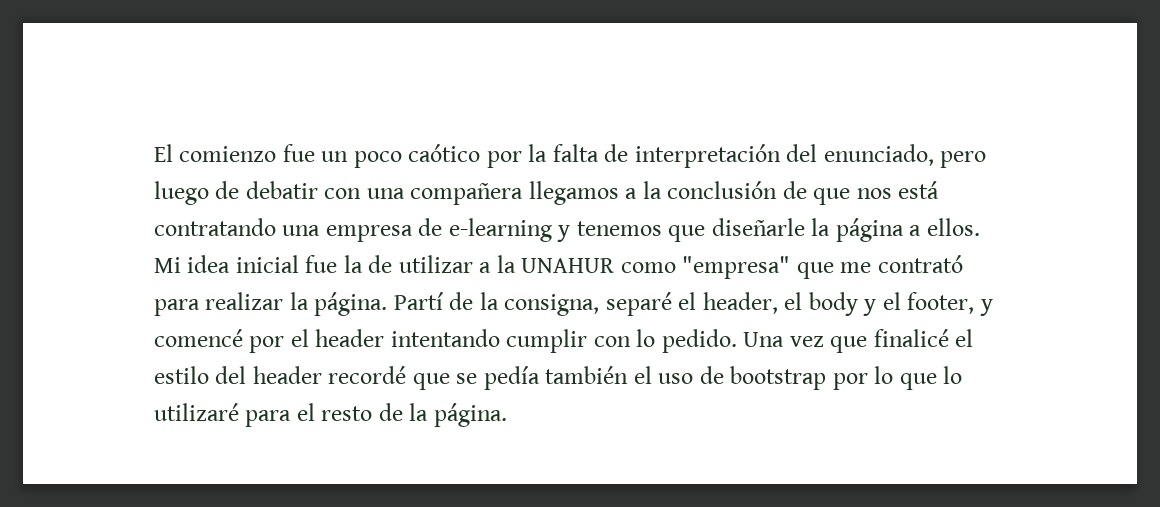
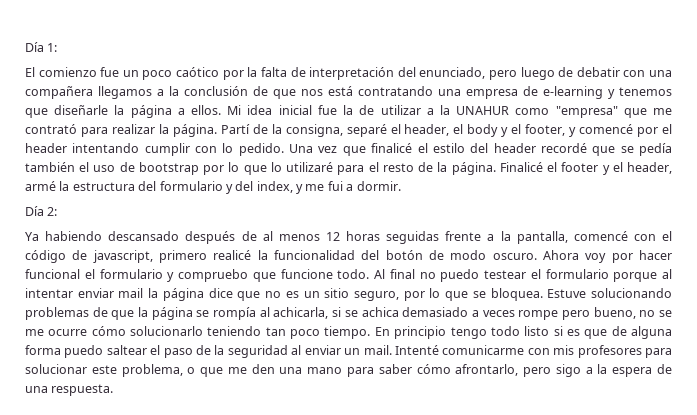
+ Día 1:
+ Finalicé el footer y el header, armé la estructura del formulario y del index, y me fui a dormir.
+ Día 2:
+ Ya habiendo descansado después de al menos 12 horas seguidas frente a la pantalla, comencé con el código de javascript, primero realicé la funcionalidad del botón de modo oscuro. Ahora voy por hacer funcional el formulario y compruebo que funcione todo. Al final no puedo testear el formulario porque al intentar enviar mail la página dice que no es un sitio seguro, por lo que se bloquea. Estuve solucionando problemas de que la página se rompía al achicarla, si se achica demasiado a veces rompe pero bueno, no se me ocurre cómo solucionarlo teniendo tan poco tiempo. En principio tengo todo listo si es que de alguna forma puedo saltear el paso de la seguridad al enviar un mail. Intenté comunicarme con mis profesores para solucionar este problema, o que me den una mano para saber cómo afrontarlo, pero sigo a la espera de una respuesta.

